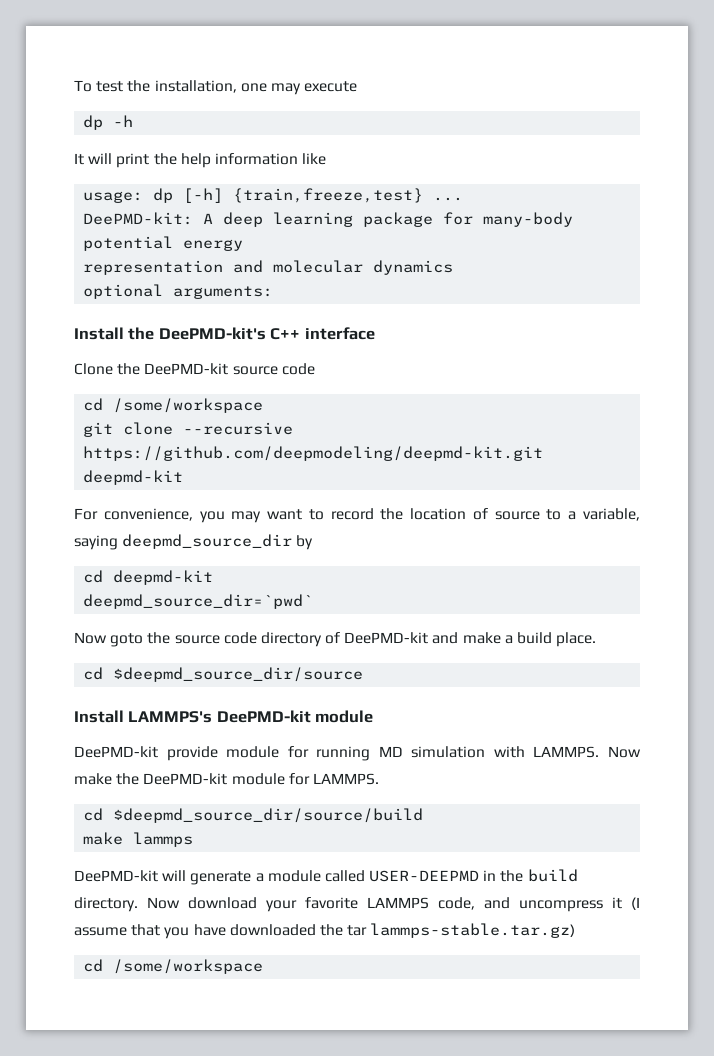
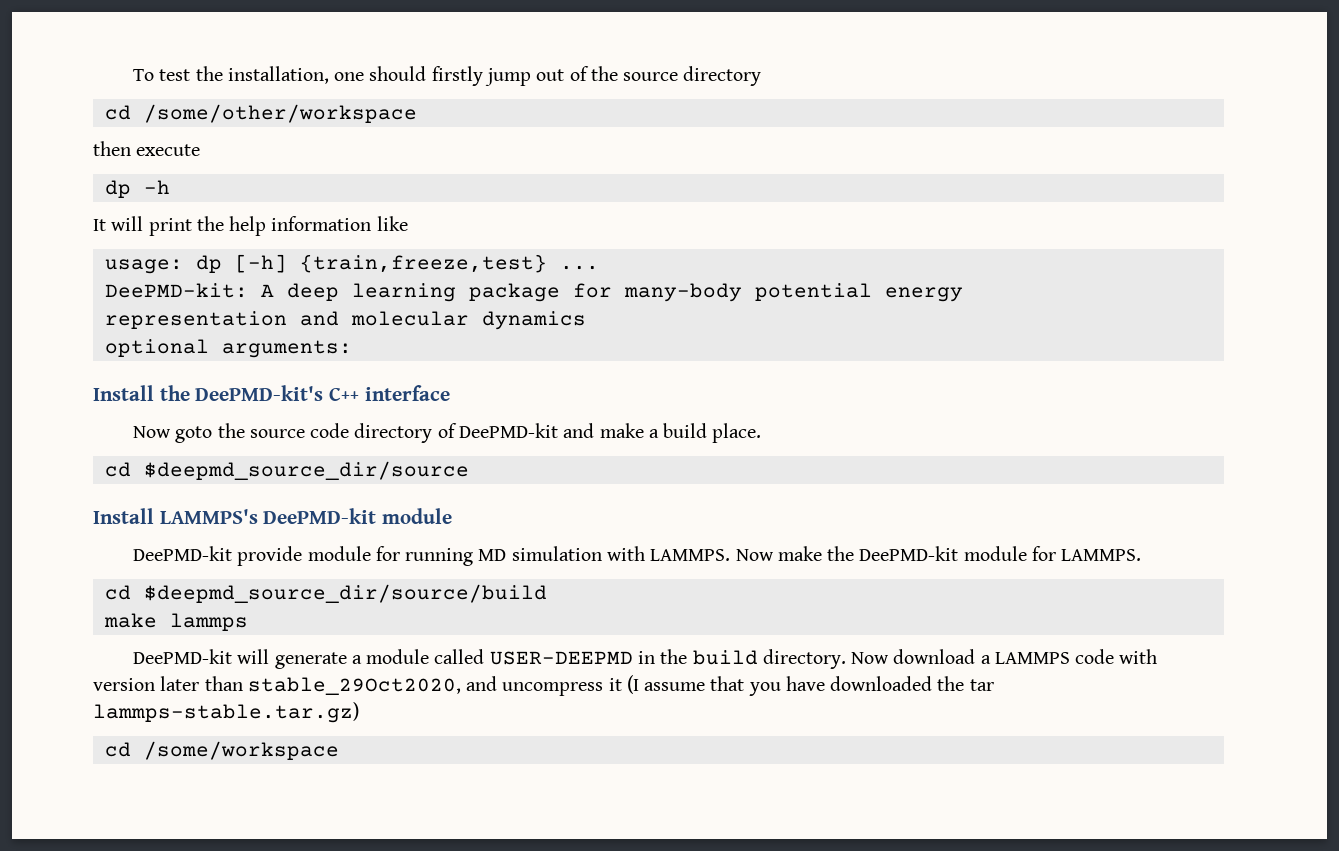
- To test the installation, one may execute
+ To test the installation, one should firstly jump out of the source directory
+ cd /some/other/workspace
+ then execute
- Clone the DeePMD-kit source code
- cd /some/workspace
- git clone --recursive https://github.com/deepmodeling/deepmd-kit.git deepmd-kit
- For convenience, you may want to record the location of source to a variable, saying deepmd_source_dir by
- cd deepmd-kit
- deepmd_source_dir=`pwd`
- Now download your favorite LAMMPS code, and uncompress it (I assume that you have downloaded the tar lammps-stable.tar.gz)
+ Now download a LAMMPS code with version later than stable_29Oct2020, and uncompress it (I assume that you have downloaded the tar lammps-stable.tar.gz)

